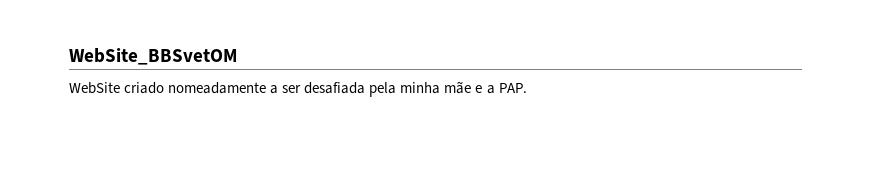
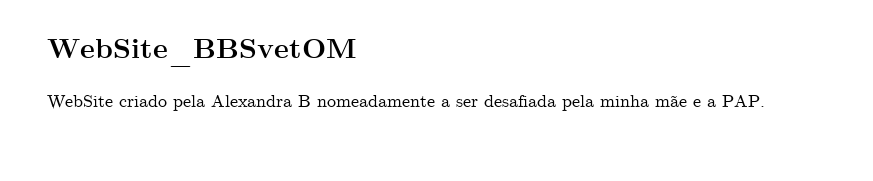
- WebSite criado nomeadamente a ser desafiada pela minha mãe e a PAP.
+ WebSite criado pela Alexandra B nomeadamente a ser desafiada pela minha mãe e a PAP.

